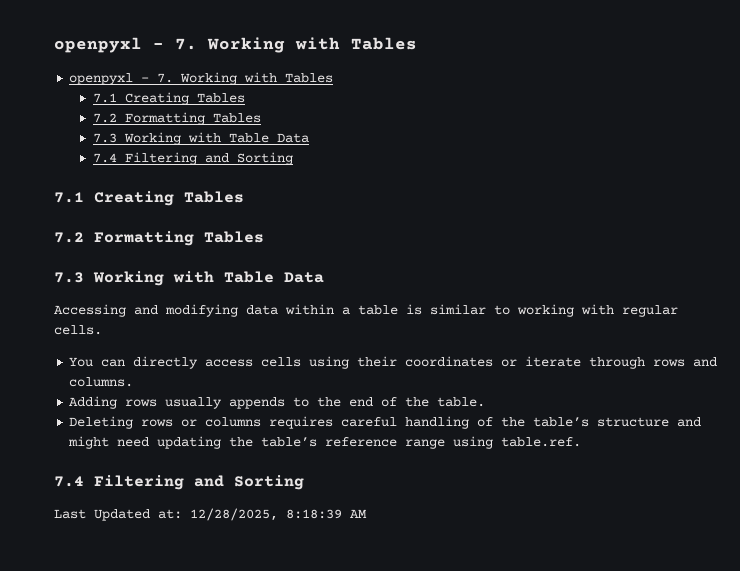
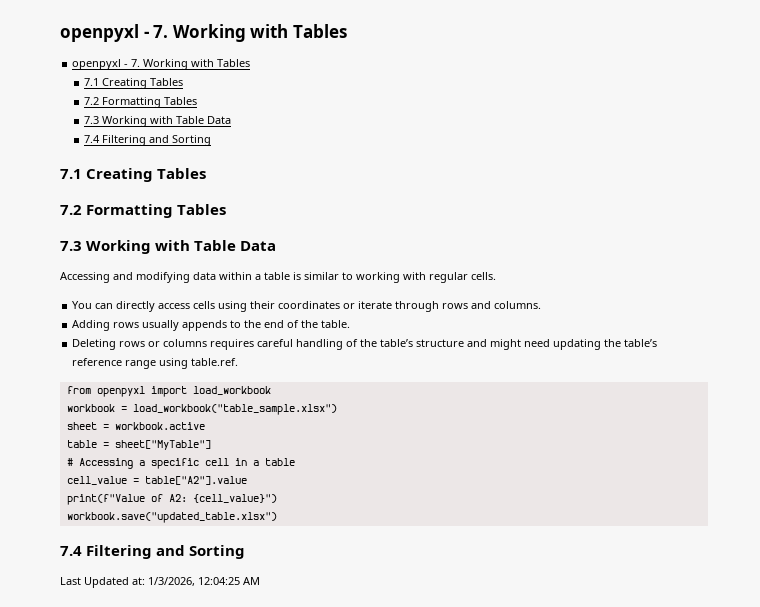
+ from openpyxl import load_workbook
+ workbook = load_workbook("table_sample.xlsx")
+ sheet = workbook.active
+ table = sheet["MyTable"]
+ # Accessing a specific cell in a table
+ cell_value = table["A2"].value
+ print(f"Value of A2: {cell_value}")
+ workbook.save("updated_table.xlsx")
- Last Updated at: 12/28/2025, 8:18:39 AM
+ Last Updated at: 1/3/2026, 12:04:25 AM

